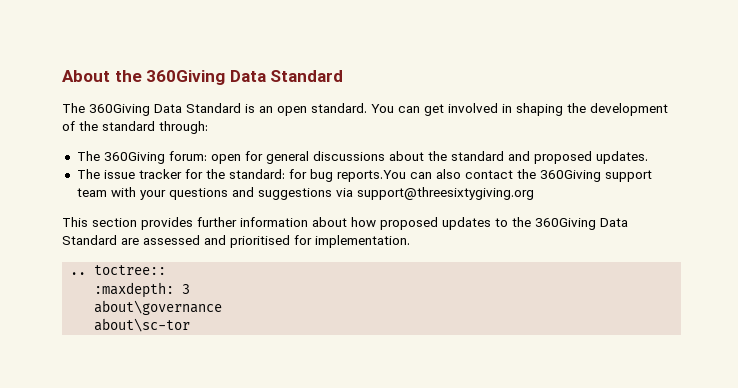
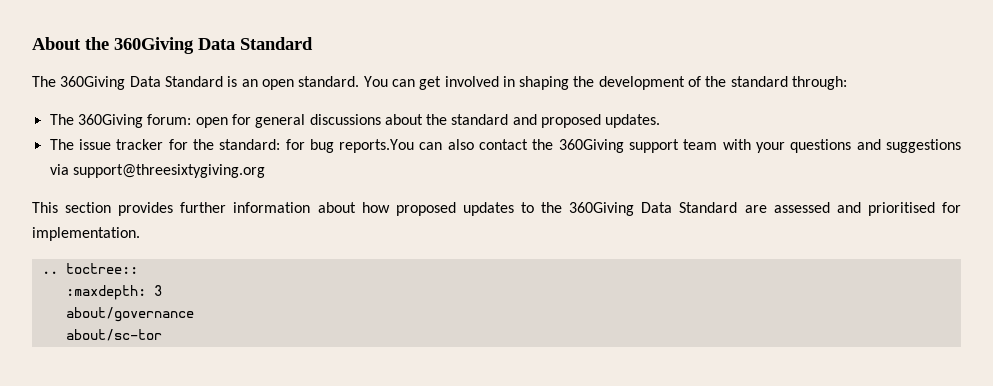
- about\governance
- about\sc-tor
+ about/governance
+ about/sc-tor

